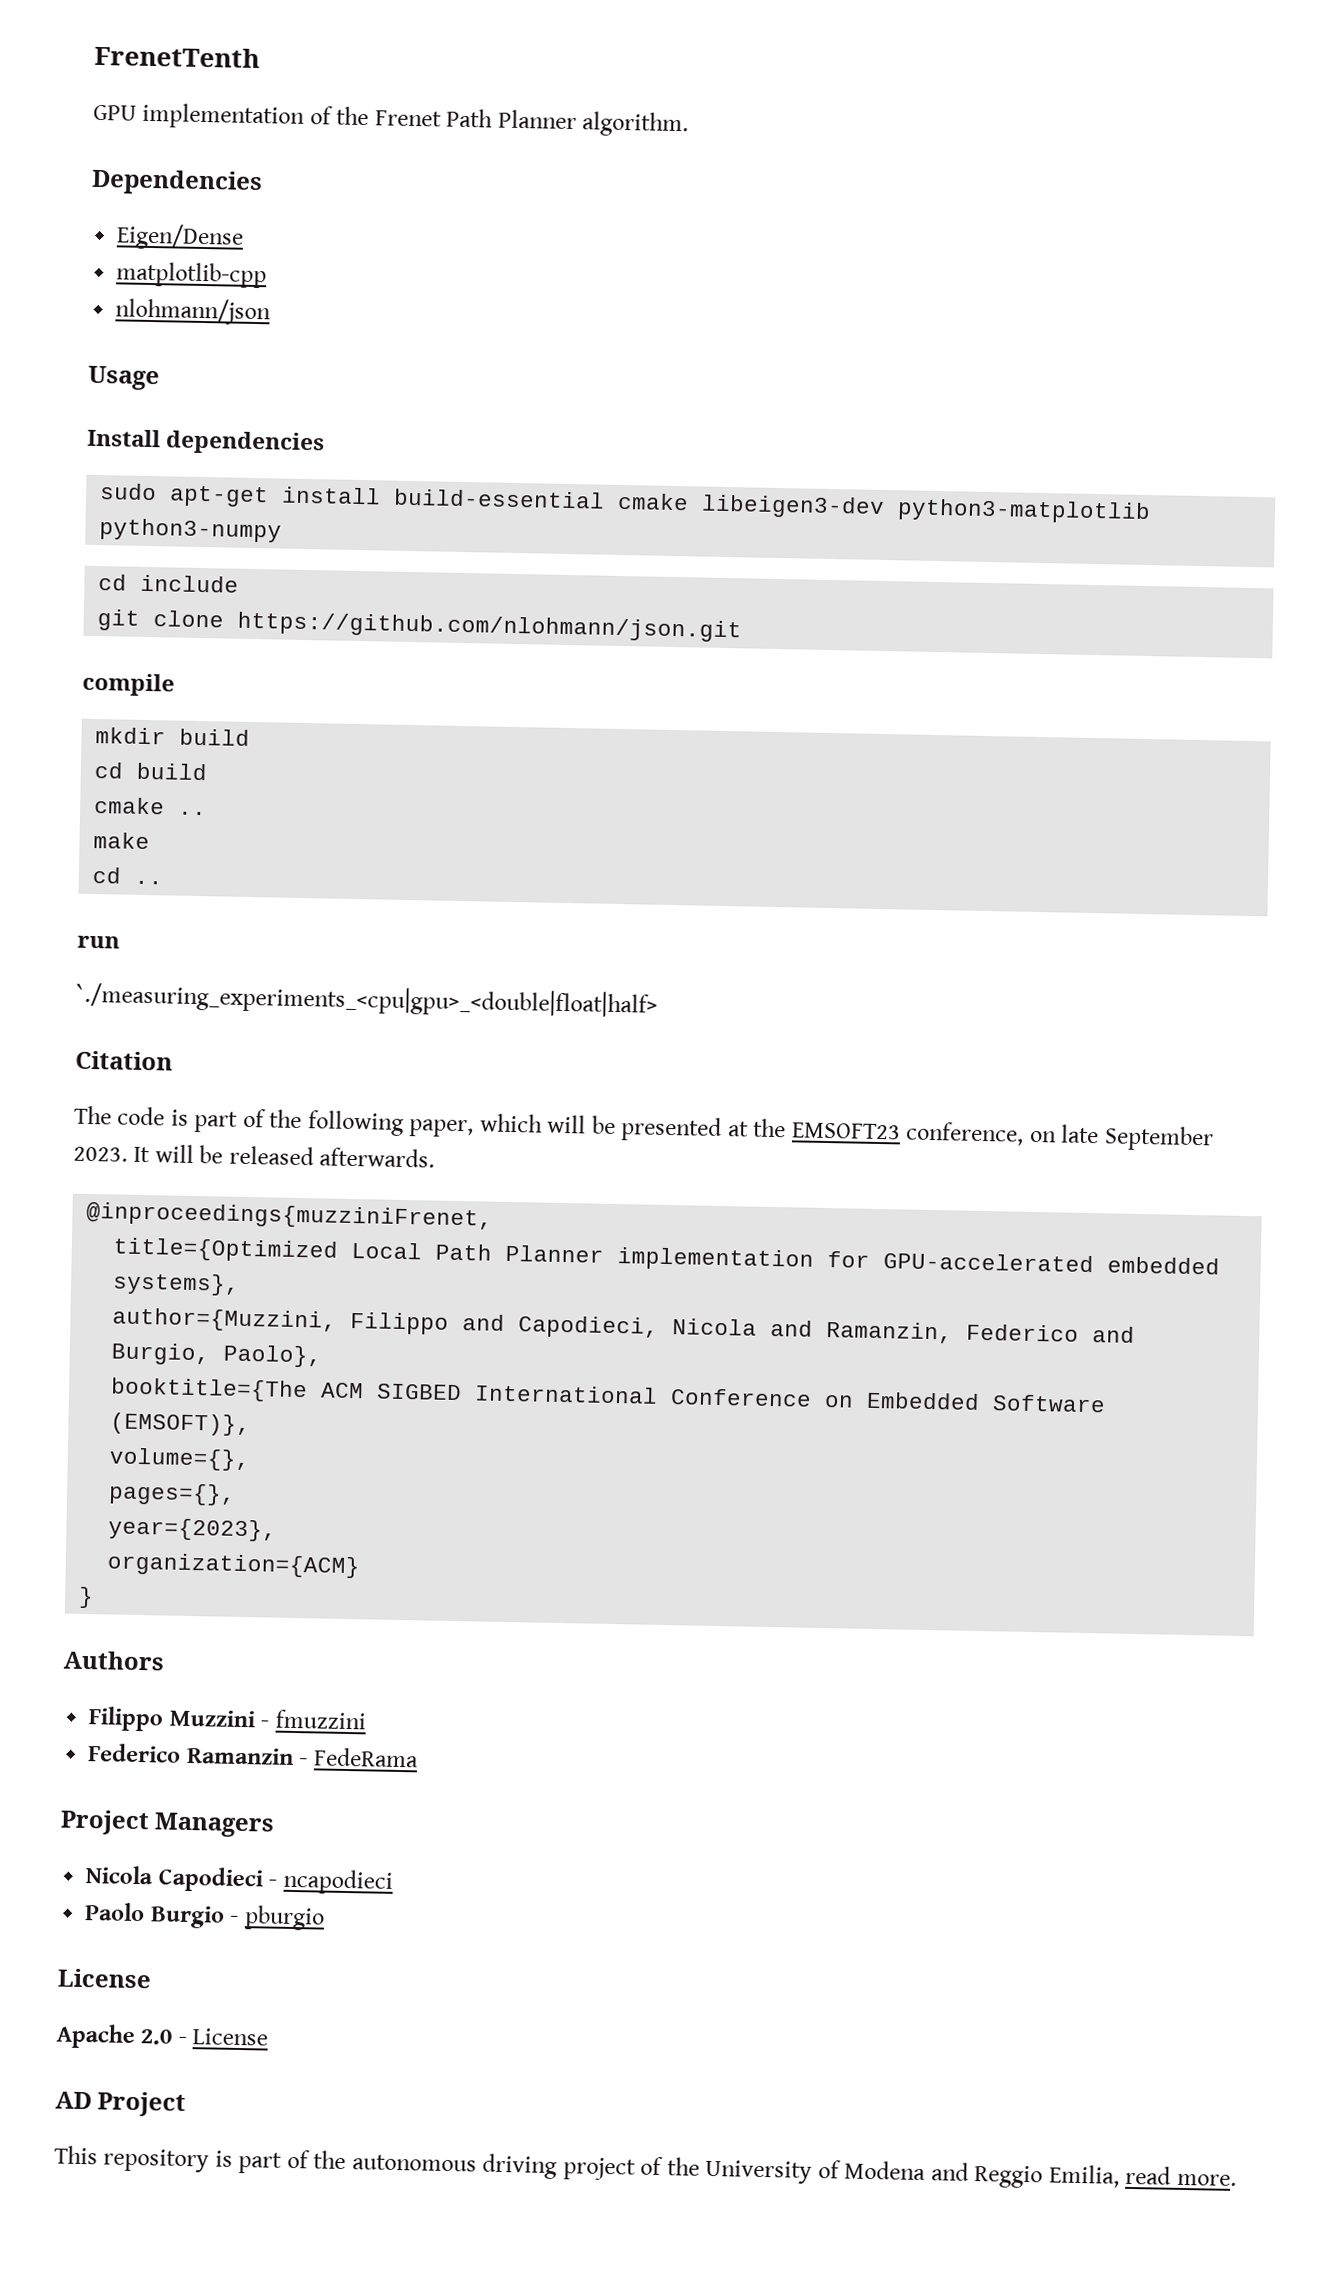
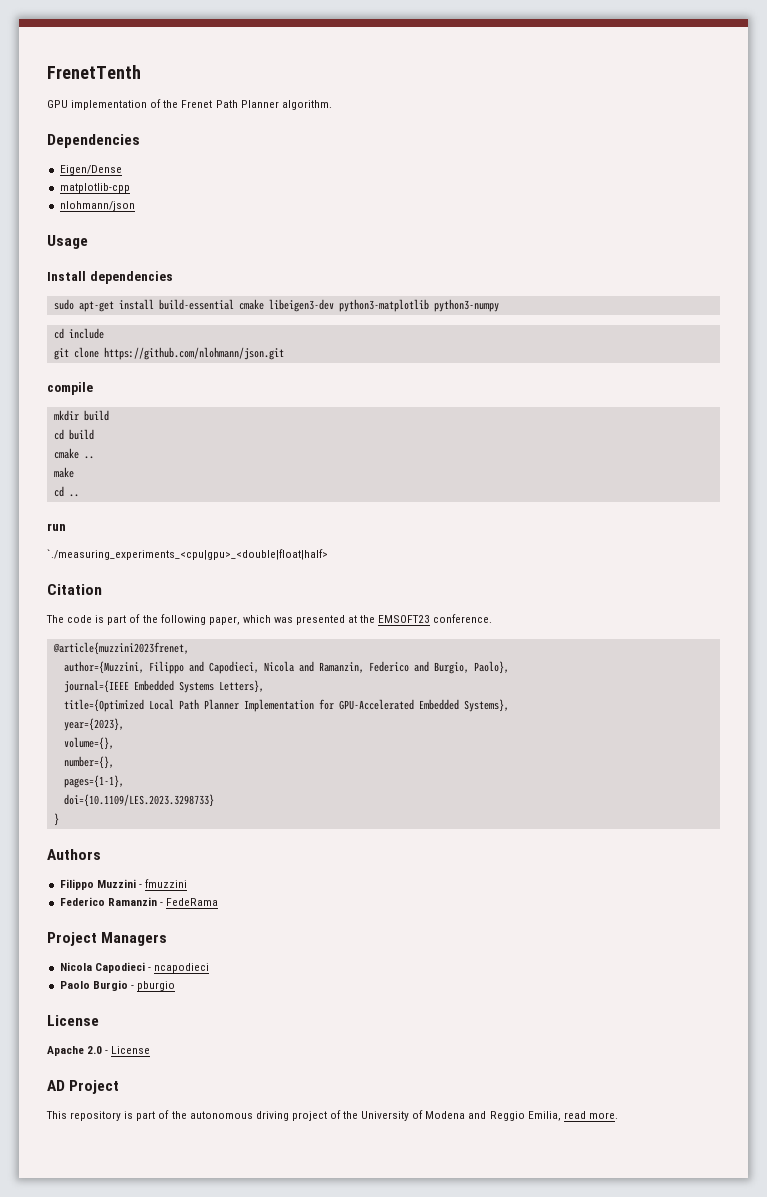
- The code is part of the following paper, which will be presented at the EMSOFT23 conference, on late September 2023. It will be released afterwards.
- @inproceedings{muzziniFrenet,
- title={Optimized Local Path Planner implementation for GPU-accelerated embedded systems},
+ The code is part of the following paper, which was presented at the EMSOFT23 conference.
+ @article{muzzini2023frenet,
- booktitle={The ACM SIGBED International Conference on Embedded Software (EMSOFT)},
+ journal={IEEE Embedded Systems Letters},
+ title={Optimized Local Path Planner Implementation for GPU-Accelerated Embedded Systems},
+ year={2023},
  volume={},
- pages={},
- year={2023},
- organization={ACM}
+ number={},
+ pages={1-1},
+ doi={10.1109/LES.2023.3298733}

